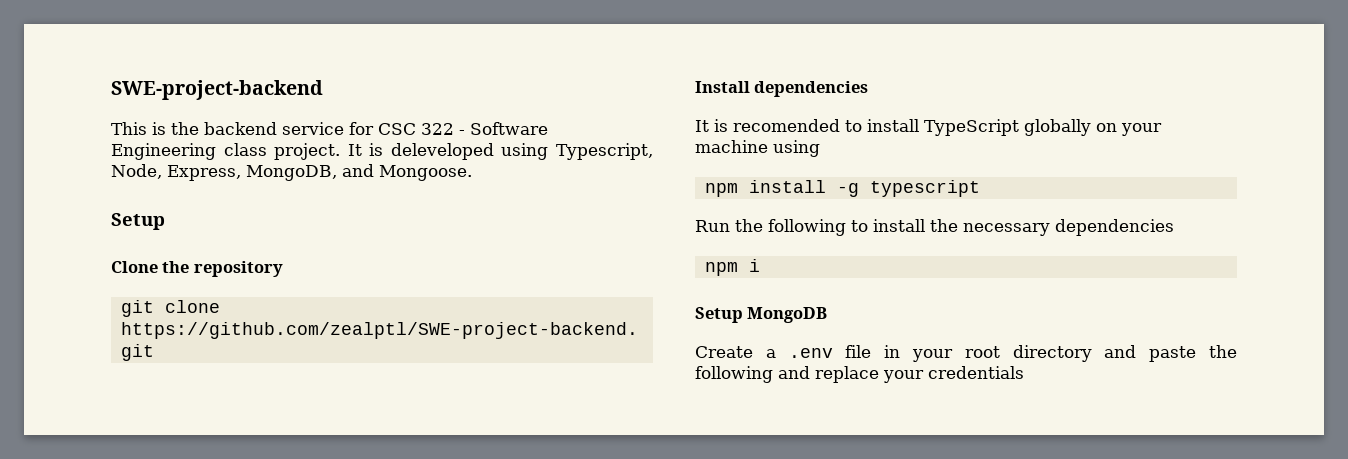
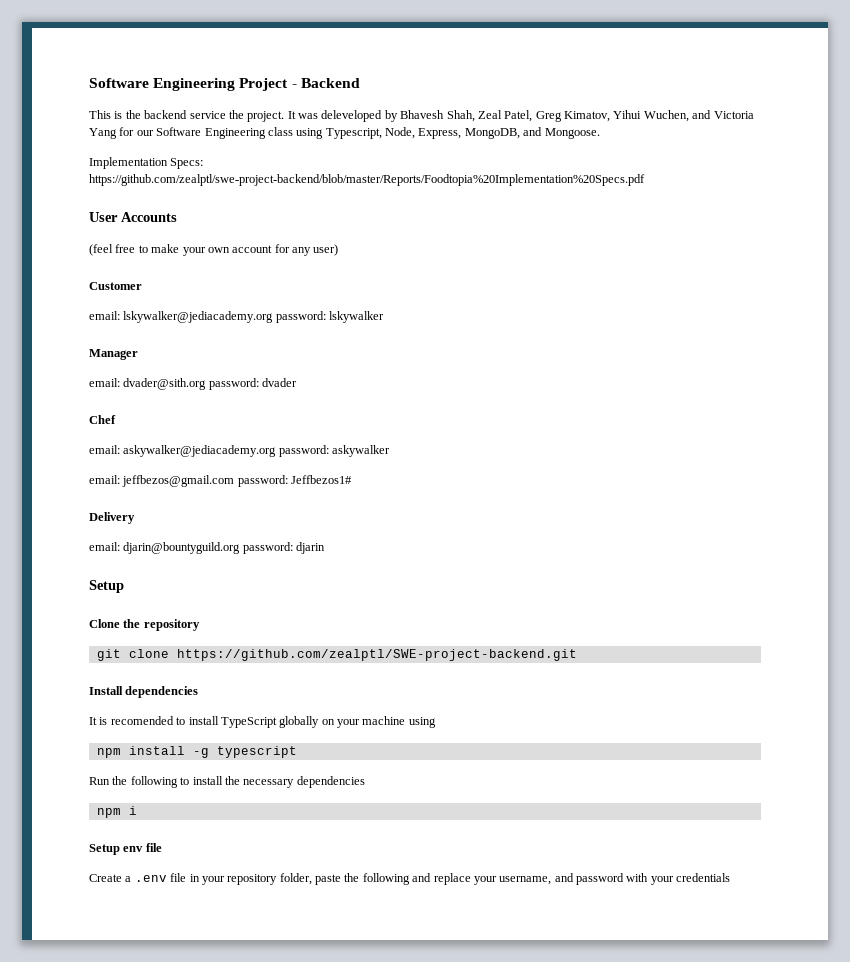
- SWE-project-backend
+ Software Engineering Project - Backend
- This is the backend service for CSC 322 - Software Engineering class project. It is deleveloped using Typescript, Node, Express, MongoDB, and Mongoose.
+ This is the backend service the project. It was deleveloped by Bhavesh Shah, Zeal Patel, Greg Kimatov, Yihui Wuchen, and Victoria Yang for our Software Engineering class using Typescript, Node, Express, MongoDB, and Mongoose.
+ Implementation Specs: https://github.com/zealptl/swe-project-backend/blob/master/Reports/Foodtopia%20Implementation%20Specs.pdf
+ User Accounts
+ (feel free to make your own account for any user)
+ Customer
+ email: lskywalker@jediacademy.org password: lskywalker
+ Manager
+ email: dvader@sith.org password: dvader
+ Chef
+ email: askywalker@jediacademy.org password: askywalker
+ email: jeffbezos@gmail.com password: Jeffbezos1#
+ Delivery
+ email: djarin@bountyguild.org password: djarin
- Setup MongoDB
+ Setup env file
- Create a .env file in your root directory and paste the following and replace your credentials
+ Create a .env file in your repository folder, paste the following and replace your username, and password with your credentials

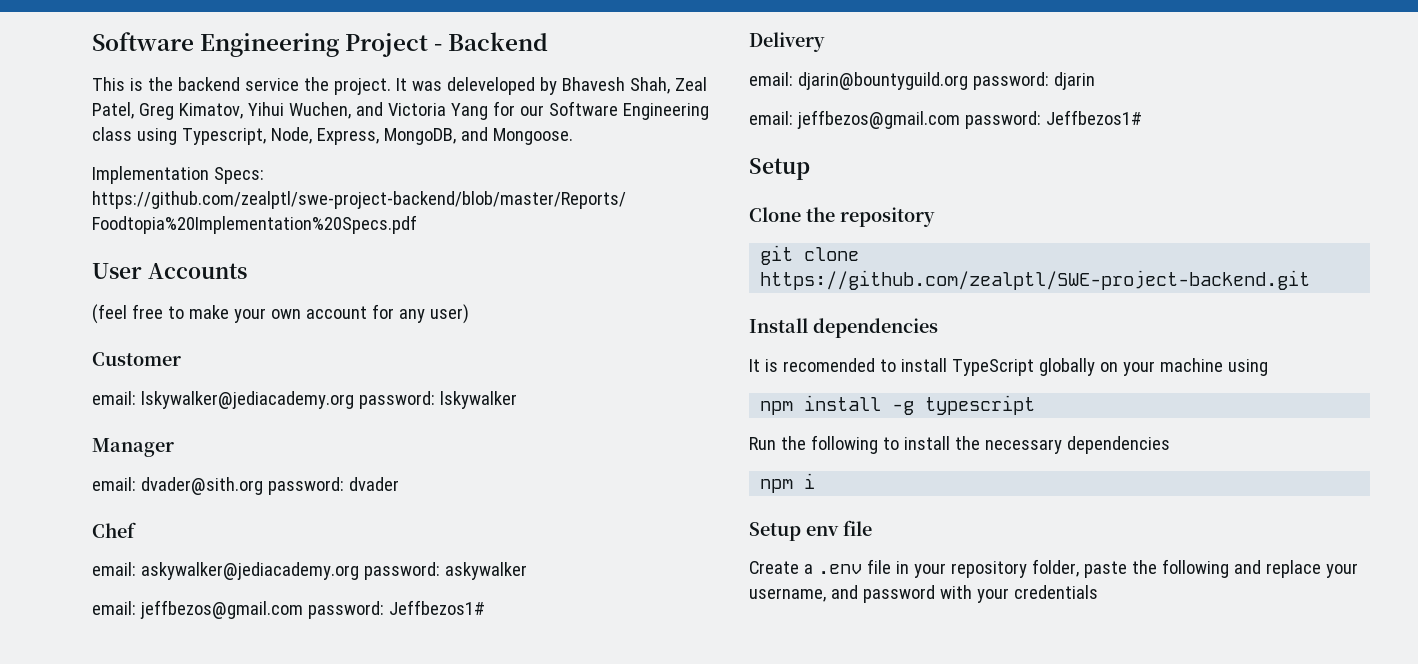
  email: djarin@bountyguild.org password: djarin
+ email: jeffbezos@gmail.com password: Jeffbezos1#

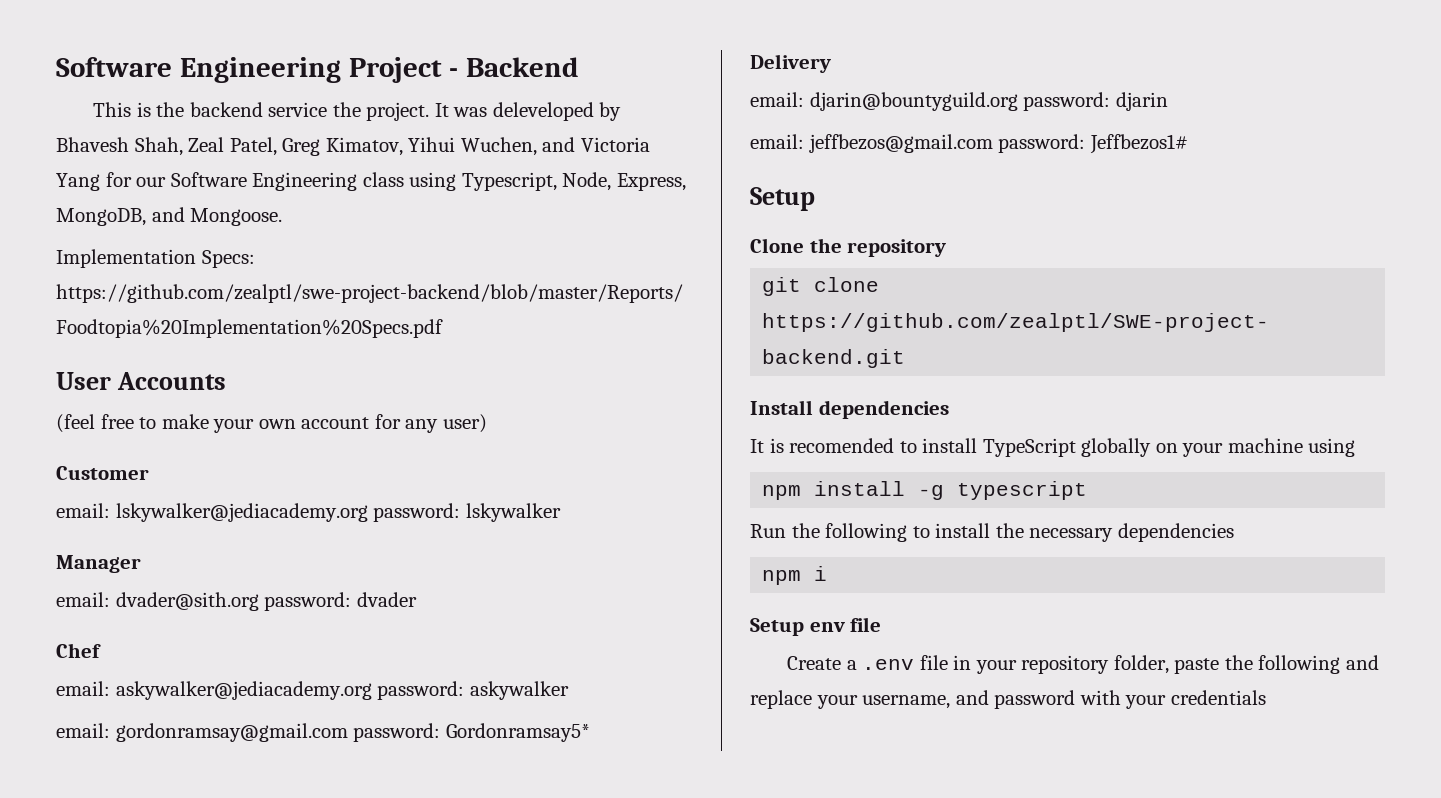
  email: askywalker@jediacademy.org password: askywalker
- email: jeffbezos@gmail.com password: Jeffbezos1#
+ email: gordonramsay@gmail.com password: Gordonramsay5*

